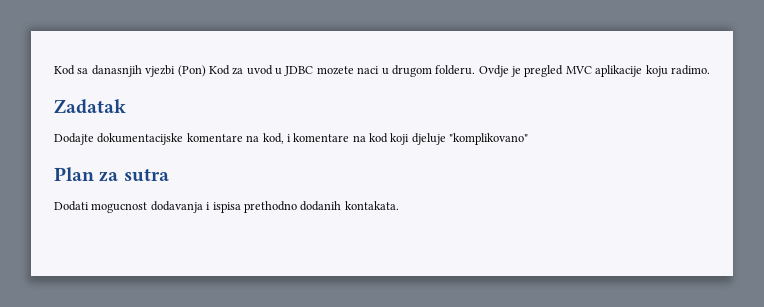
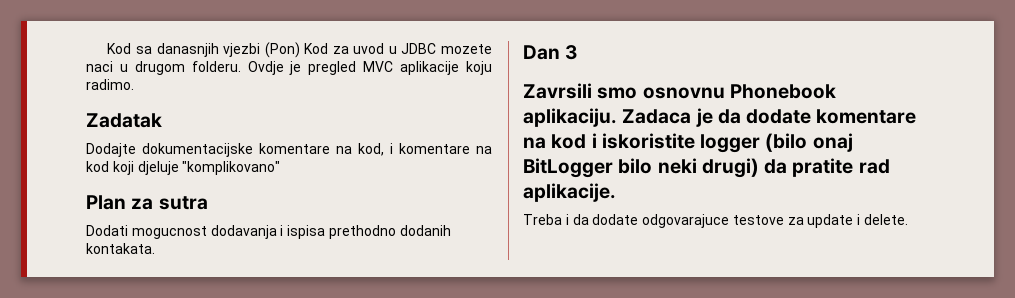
+ Dan 3
+ Zavrsili smo osnovnu Phonebook aplikaciju. Zadaca je da dodate komentare na kod i iskoristite logger (bilo onaj BitLogger bilo neki drugi) da pratite rad aplikacije.
+ Treba i da dodate odgovarajuce testove za update i delete.

